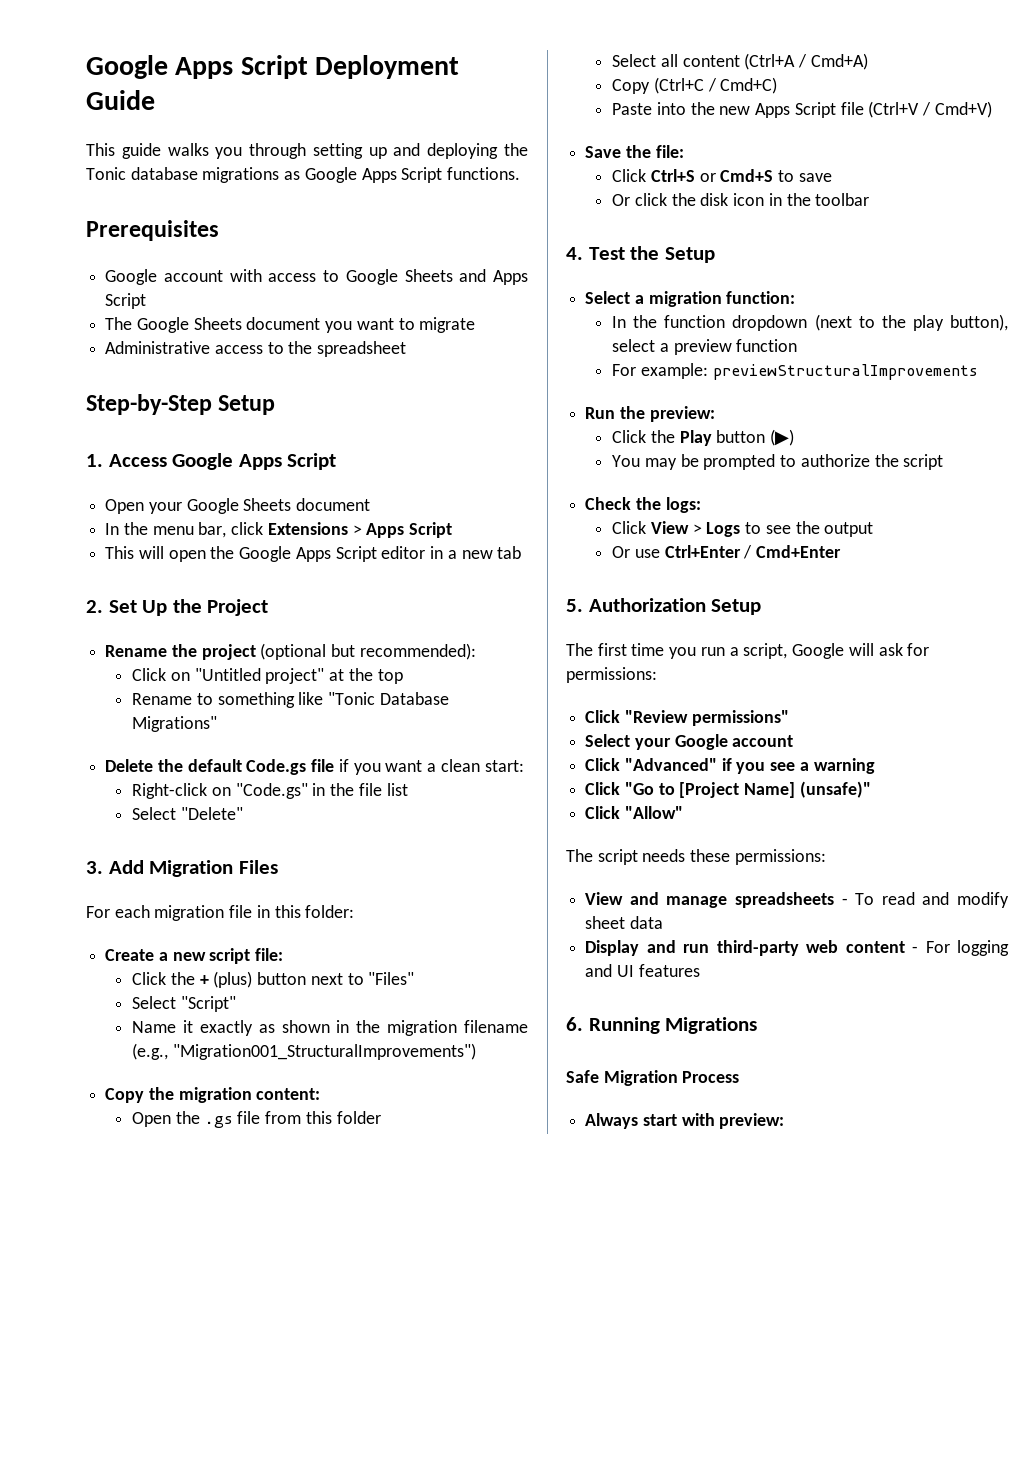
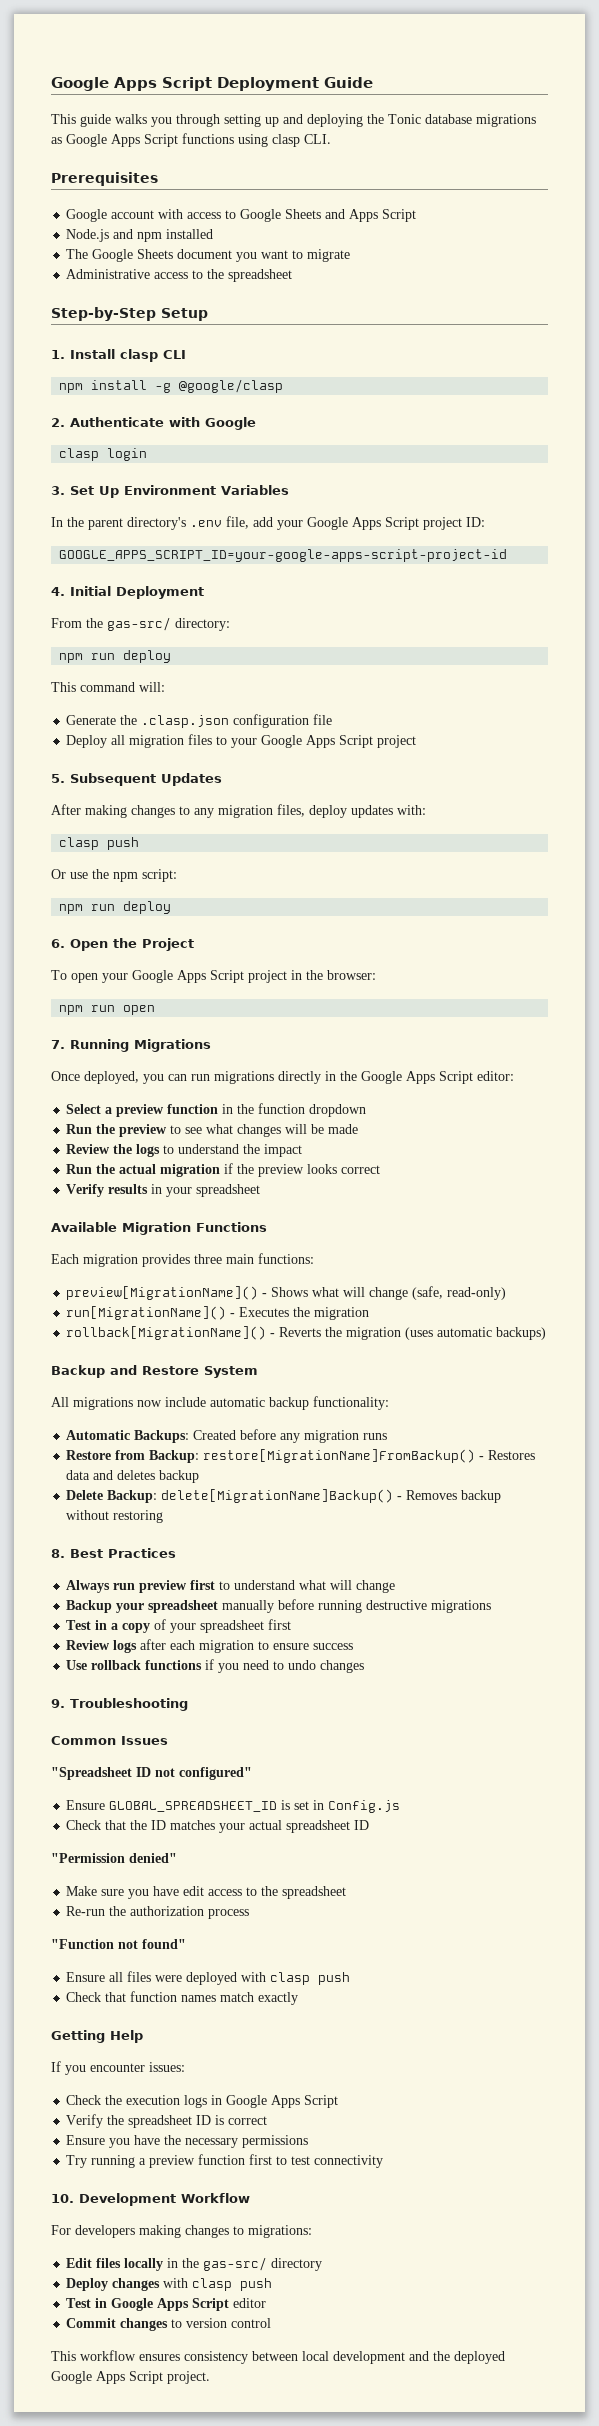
- This guide walks you through setting up and deploying the Tonic database migrations as Google Apps Script functions.
+ This guide walks you through setting up and deploying the Tonic database migrations as Google Apps Script functions using clasp CLI.
+ Node.js and npm installed
- 1. Access Google Apps Script
- Open your Google Sheets document
- In the menu bar, click Extensions > Apps Script
- This will open the Google Apps Script editor in a new tab
- 2. Set Up the Project
- Rename the project (optional but recommended):
- Click on "Untitled project" at the top
- Rename to something like "Tonic Database Migrations"
- Delete the default Code.gs file if you want a clean start:
- Right-click on "Code.gs" in the file list
- Select "Delete"
- 3. Add Migration Files
- For each migration file in this folder:
- Create a new script file:
- Click the + (plus) button next to "Files"
- Select "Script"
- Name it exactly as shown in the migration filename (e.g., "Migration001_StructuralImprovements")
- Copy the migration content:
- Open the .gs file from this folder
- Select all content (Ctrl+A / Cmd+A)
- Copy (Ctrl+C / Cmd+C)
- Paste into the new Apps Script file (Ctrl+V / Cmd+V)
- Save the file:
- Click Ctrl+S or Cmd+S to save
- Or click the disk icon in the toolbar
- 4. Test the Setup
- Select a migration function:
- In the function dropdown (next to the play button), select a preview function
- For example: previewStructuralImprovements
- Run the preview:
- Click the Play button (▶)
- You may be prompted to authorize the script
- Check the logs:
- Click View > Logs to see the output
- Or use Ctrl+Enter / Cmd+Enter
- 5. Authorization Setup
- The first time you run a script, Google will ask for permissions:
- Click "Review permissions"
- Select your Google account
- Click "Advanced" if you see a warning
- Click "Go to [Project Name] (unsafe)"
- Click "Allow"
- The script needs these permissions:
- View and manage spreadsheets - To read and modify sheet data
- Display and run third-party web content - For logging and UI features
- 6. Running Migrations
- Safe Migration Process
- Always start with preview:
+ 1. Install clasp CLI
+ npm install -g @google/clasp
+ 2. Authenticate with Google
+ clasp login
+ 3. Set Up Environment Variables
+ In the parent directory's .env file, add your Google Apps Script project ID:
+ GOOGLE_APPS_SCRIPT_ID=your-google-apps-script-project-id
+ 4. Initial Deployment
+ From the gas-src/ directory:
+ npm run deploy
+ This command will:
+ Generate the .clasp.json configuration file
+ Deploy all migration files to your Google Apps Script project
+ 5. Subsequent Updates
+ After making changes to any migration files, deploy updates with:
+ clasp push
+ Or use the npm script:
+ npm run deploy
+ 6. Open the Project
+ To open your Google Apps Script project in the browser:
+ npm run open
+ 7. Running Migrations
+ Once deployed, you can run migrations directly in the Google Apps Script editor:
+ Select a preview function in the function dropdown
+ Run the preview to see what changes will be made
+ Review the logs to understand the impact
+ Run the actual migration if the preview looks correct
+ Verify results in your spreadsheet
+ Available Migration Functions
+ Each migration provides three main functions:
+ preview[MigrationName]() - Shows what will change (safe, read-only)
+ run[MigrationName]() - Executes the migration
+ rollback[MigrationName]() - Reverts the migration (uses automatic backups)
+ Backup and Restore System
+ All migrations now include automatic backup functionality:
+ Automatic Backups: Created before any migration runs
+ Restore from Backup: restore[MigrationName]FromBackup() - Restores data and deletes backup
+ Delete Backup: delete[MigrationName]Backup() - Removes backup without restoring
+ 8. Best Practices
+ Always run preview first to understand what will change
+ Backup your spreadsheet manually before running destructive migrations
+ Test in a copy of your spreadsheet first
+ Review logs after each migration to ensure success
+ Use rollback functions if you need to undo changes
+ 9. Troubleshooting
+ Common Issues
+ "Spreadsheet ID not configured"
+ Ensure GLOBAL_SPREADSHEET_ID is set in Config.js
+ Check that the ID matches your actual spreadsheet ID
+ "Permission denied"
+ Make sure you have edit access to the spreadsheet
+ Re-run the authorization process
+ "Function not found"
+ Ensure all files were deployed with clasp push
+ Check that function names match exactly
+ Getting Help
+ If you encounter issues:
+ Check the execution logs in Google Apps Script
+ Verify the spreadsheet ID is correct
+ Ensure you have the necessary permissions
+ Try running a preview function first to test connectivity
+ 10. Development Workflow
+ For developers making changes to migrations:
+ Edit files locally in the gas-src/ directory
+ Deploy changes with clasp push
+ Test in Google Apps Script editor
+ Commit changes to version control
+ This workflow ensures consistency between local development and the deployed Google Apps Script project.

